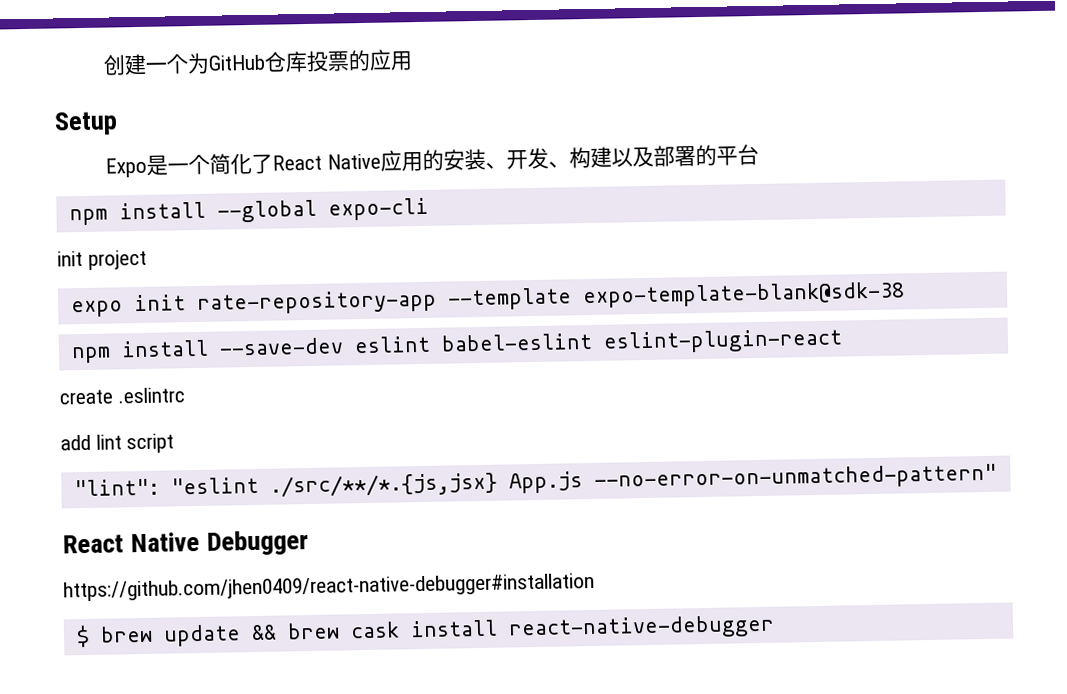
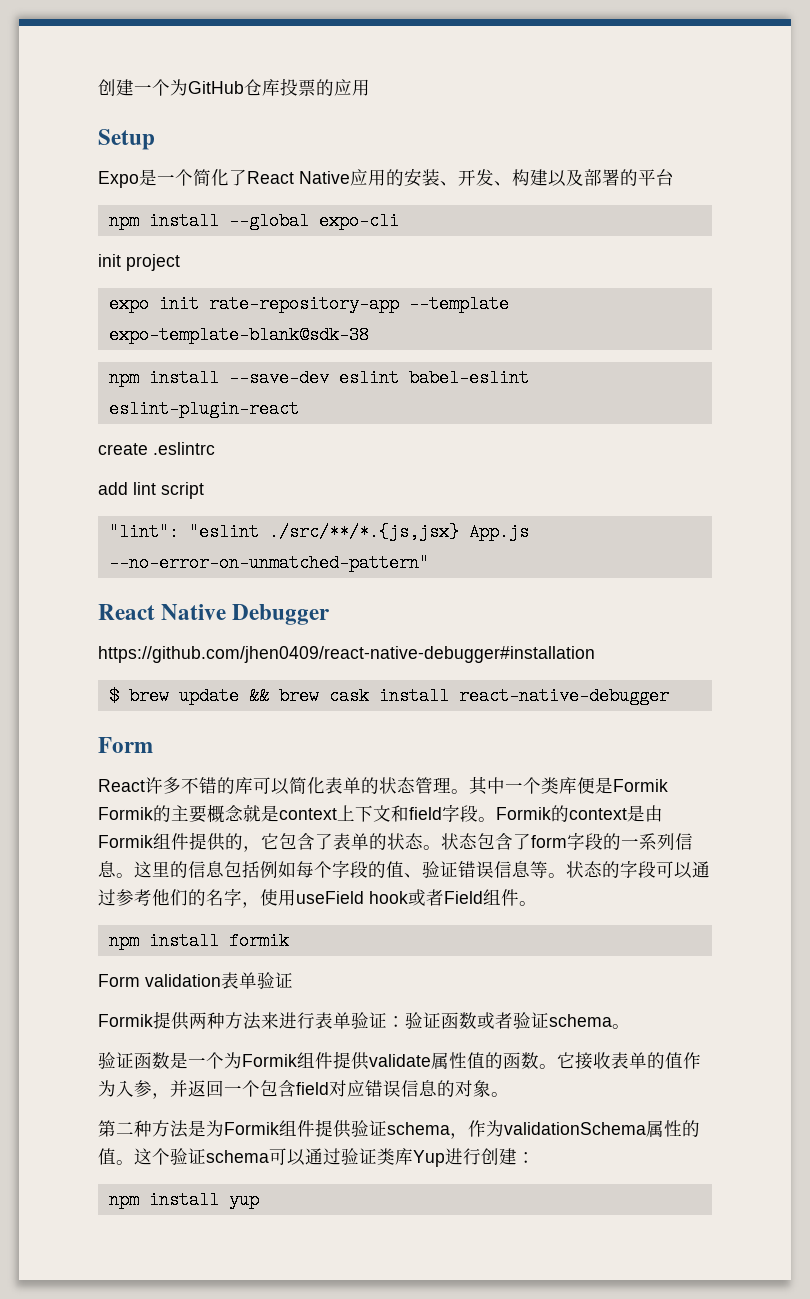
  $ brew update && brew cask install react-native-debugger
+ Form
+ React许多不错的库可以简化表单的状态管理。其中一个类库便是Formik Formik的主要概念就是context上下文和field字段。Formik的context是由Formik组件提供的，它包含了表单的状态。状态包含了form字段的一系列信息。这里的信息包括例如每个字段的值、验证错误信息等。状态的字段可以通过参考他们的名字，使用useField hook或者Field组件。
+ npm install formik
+ Form validation表单验证
+ Formik提供两种方法来进行表单验证：验证函数或者验证schema。
+ 验证函数是一个为Formik组件提供validate属性值的函数。它接收表单的值作为入参，并返回一个包含field对应错误信息的对象。
+ 第二种方法是为Formik组件提供验证schema，作为validationSchema属性的值。这个验证schema可以通过验证类库Yup进行创建：
+ npm install yup

